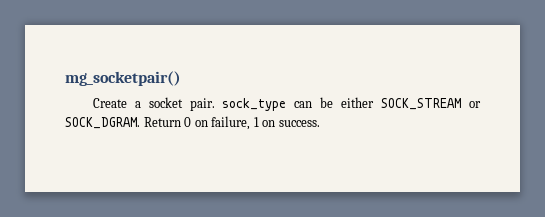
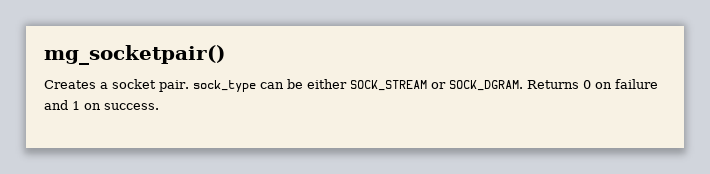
- Create a socket pair. sock_type can be either SOCK_STREAM or SOCK_DGRAM.
+ Creates a socket pair. sock_type can be either SOCK_STREAM or SOCK_DGRAM.
- Return 0 on failure, 1 on success.
+ Returns 0 on failure and 1 on success.

